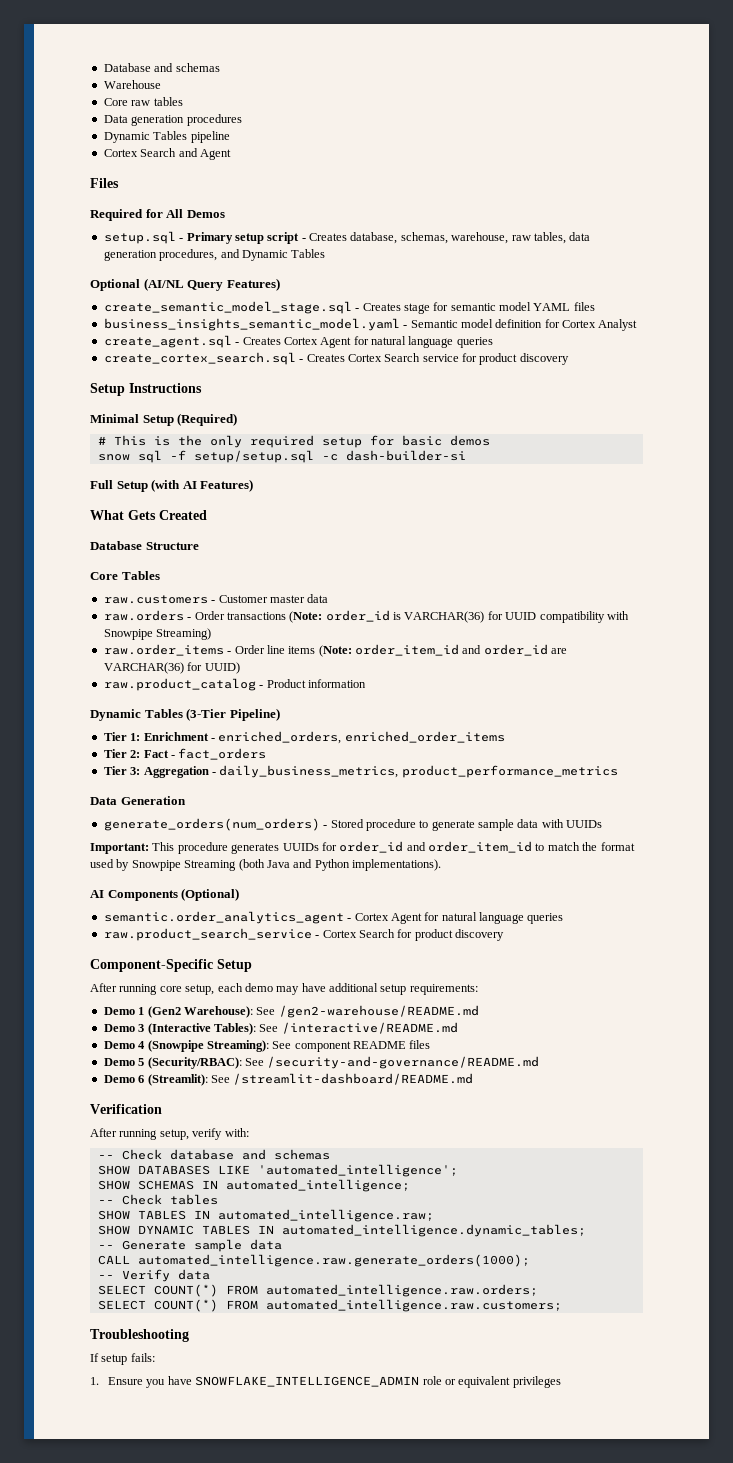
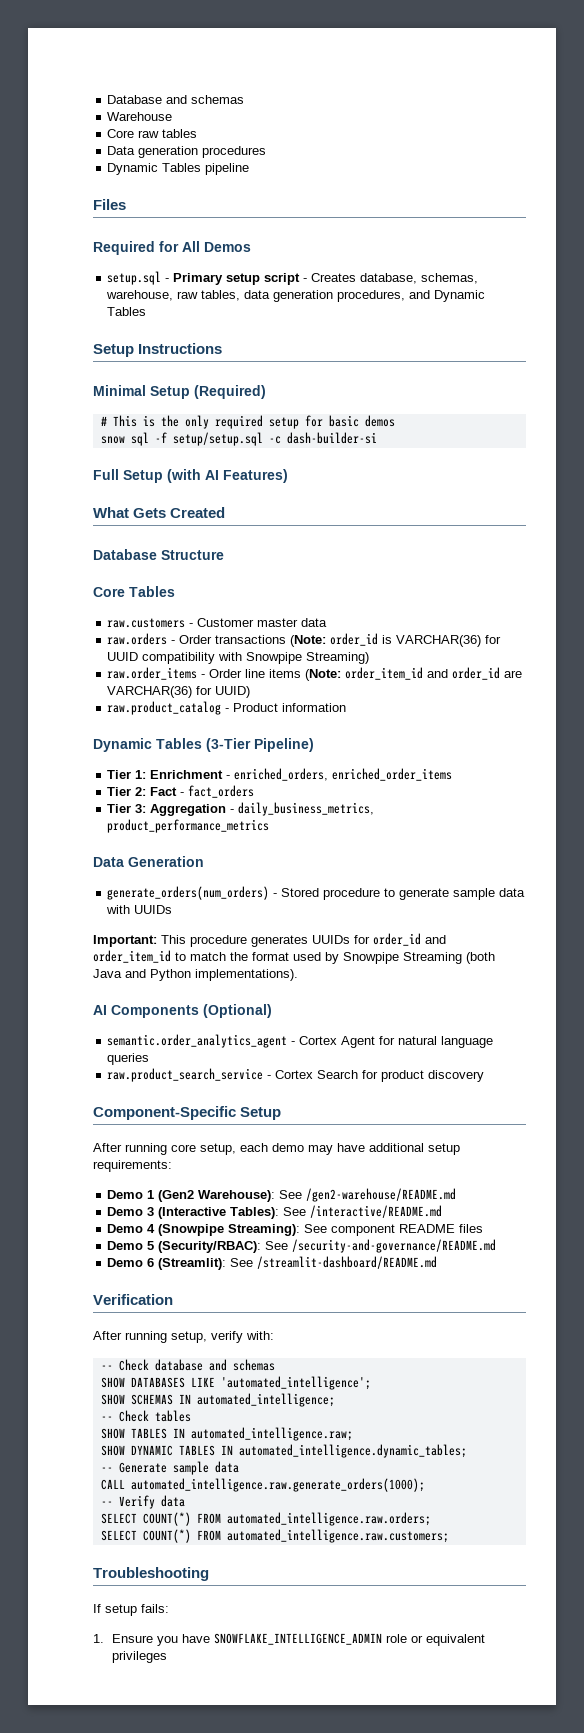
- Cortex Search and Agent
- Optional (AI/NL Query Features)
- create_semantic_model_stage.sql - Creates stage for semantic model YAML files
- business_insights_semantic_model.yaml - Semantic model definition for Cortex Analyst
- create_agent.sql - Creates Cortex Agent for natural language queries
- create_cortex_search.sql - Creates Cortex Search service for product discovery

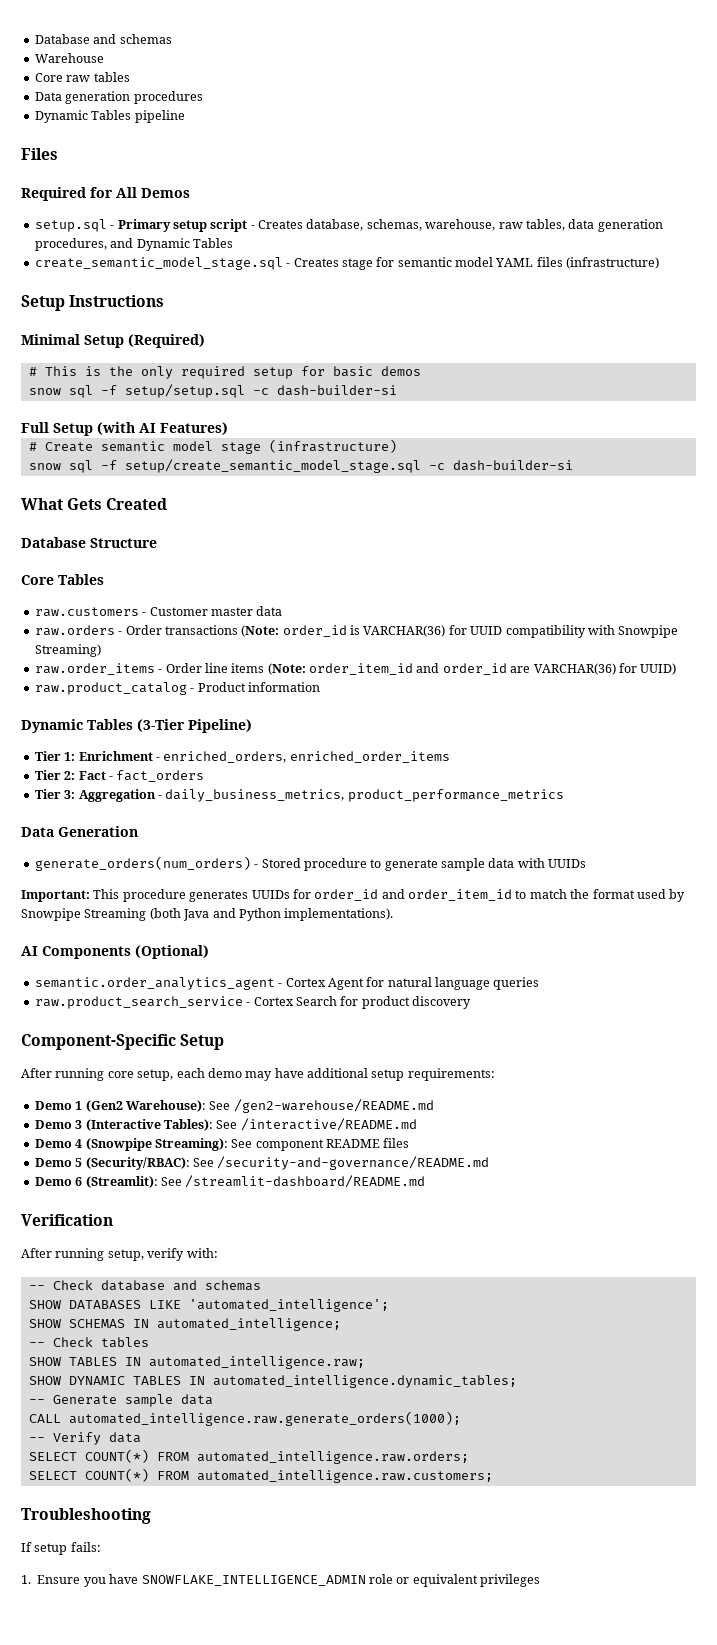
+ create_semantic_model_stage.sql - Creates stage for semantic model YAML files (infrastructure)
+ # Create semantic model stage (infrastructure)
+ snow sql -f setup/create_semantic_model_stage.sql -c dash-builder-si

